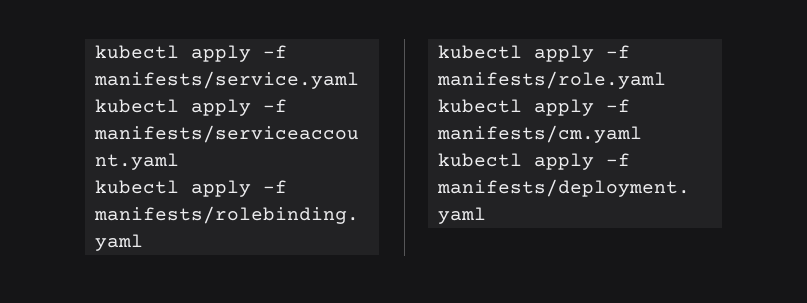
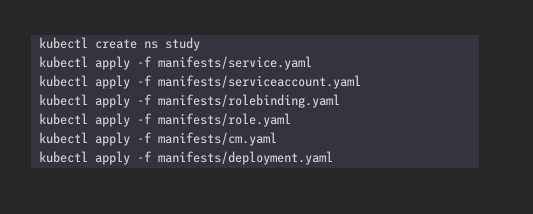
+ kubectl create ns study

